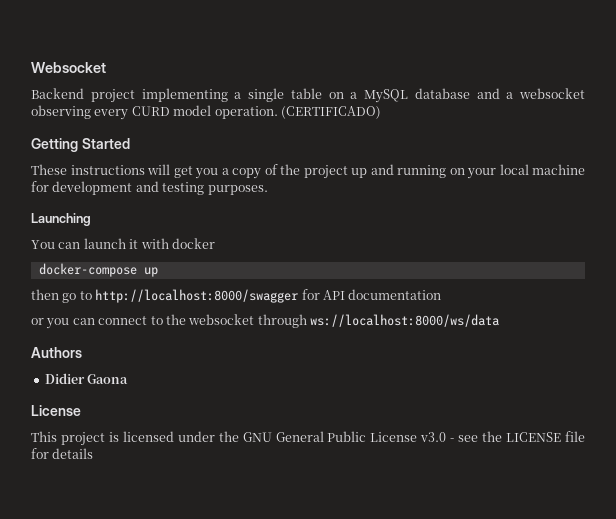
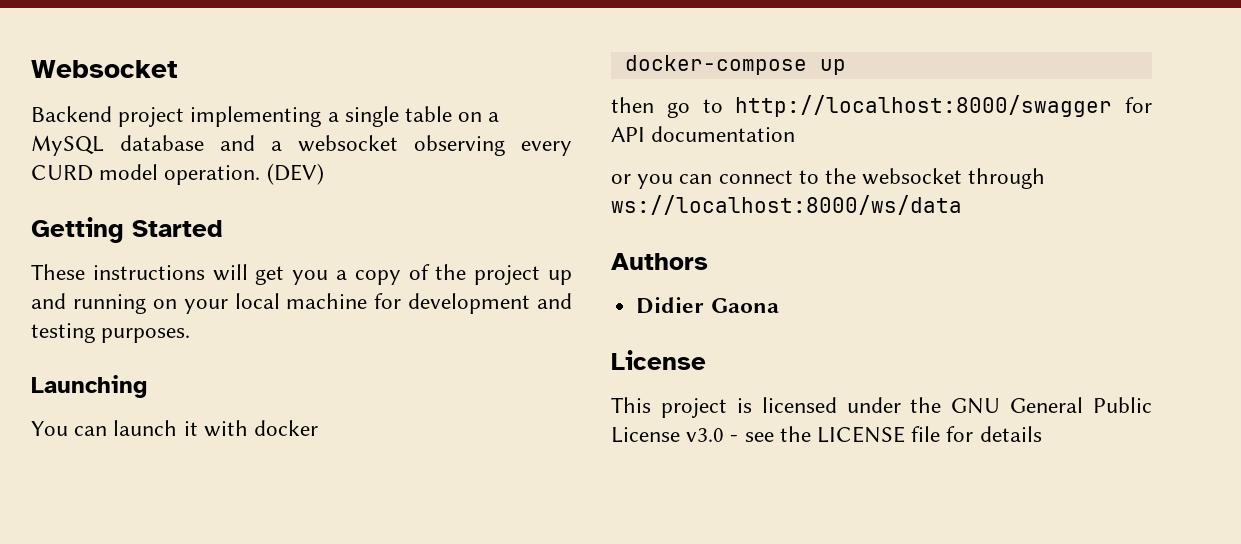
- (CERTIFICADO)
+ (DEV)

